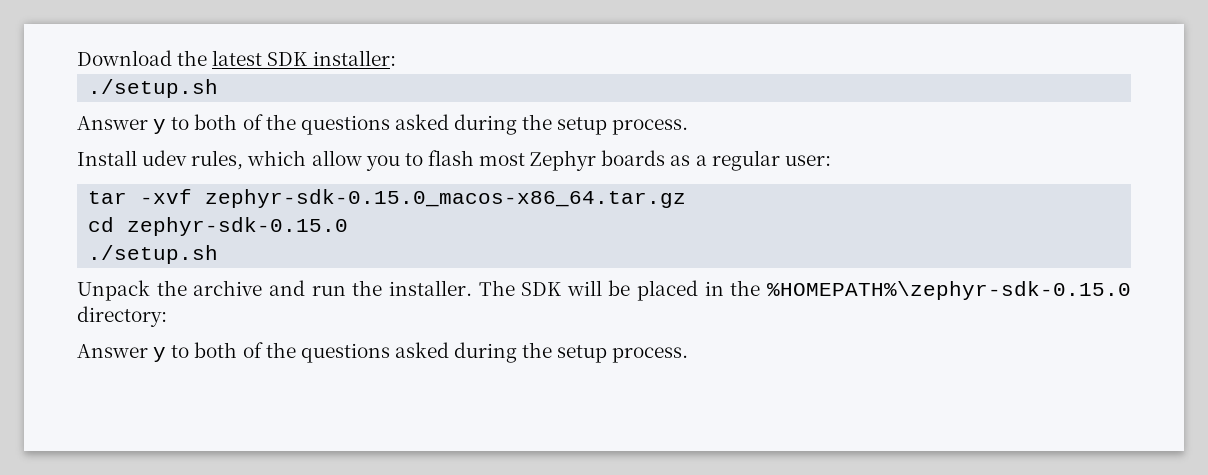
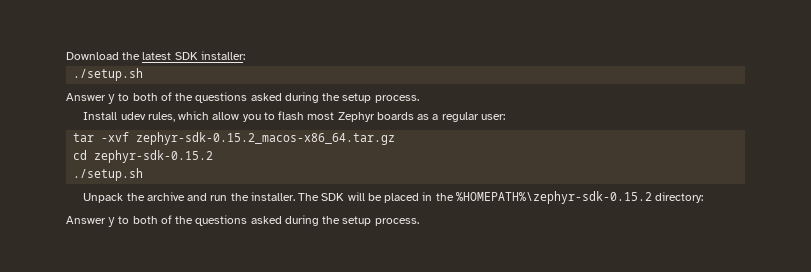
- tar -xvf zephyr-sdk-0.15.0_macos-x86_64.tar.gz
+ tar -xvf zephyr-sdk-0.15.2_macos-x86_64.tar.gz
- cd zephyr-sdk-0.15.0
+ cd zephyr-sdk-0.15.2
- The SDK will be placed in the %HOMEPATH%\zephyr-sdk-0.15.0 directory:
+ The SDK will be placed in the %HOMEPATH%\zephyr-sdk-0.15.2 directory:

